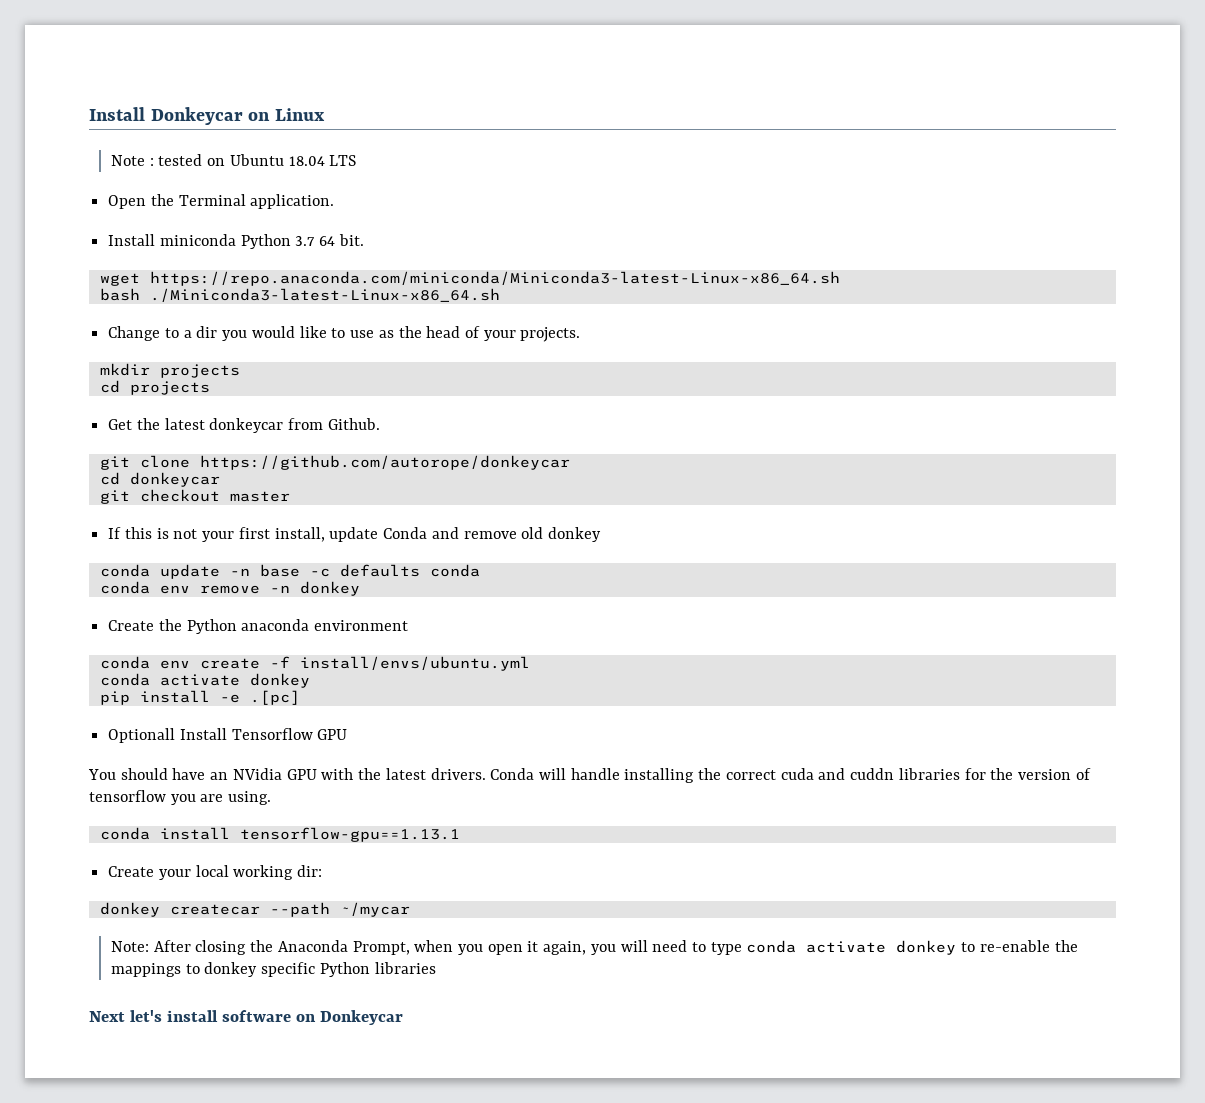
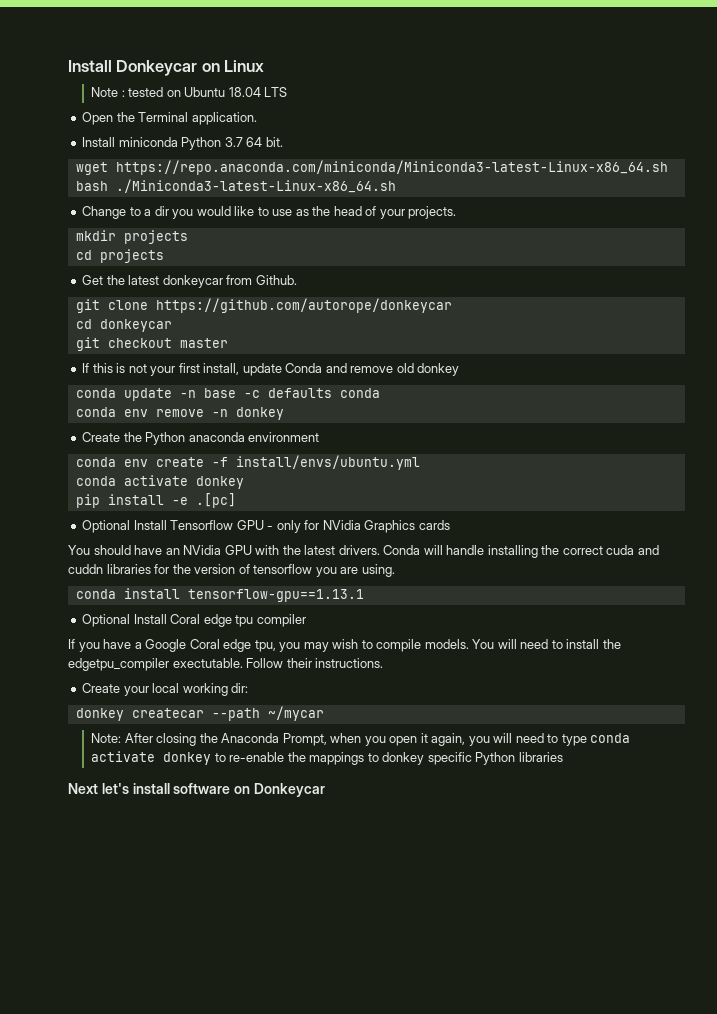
- Optionall Install Tensorflow GPU
+ Optional Install Tensorflow GPU - only for NVidia Graphics cards
+ Optional Install Coral edge tpu compiler
+ If you have a Google Coral edge tpu, you may wish to compile models. You will need to install the edgetpu_compiler exectutable. Follow their instructions.

